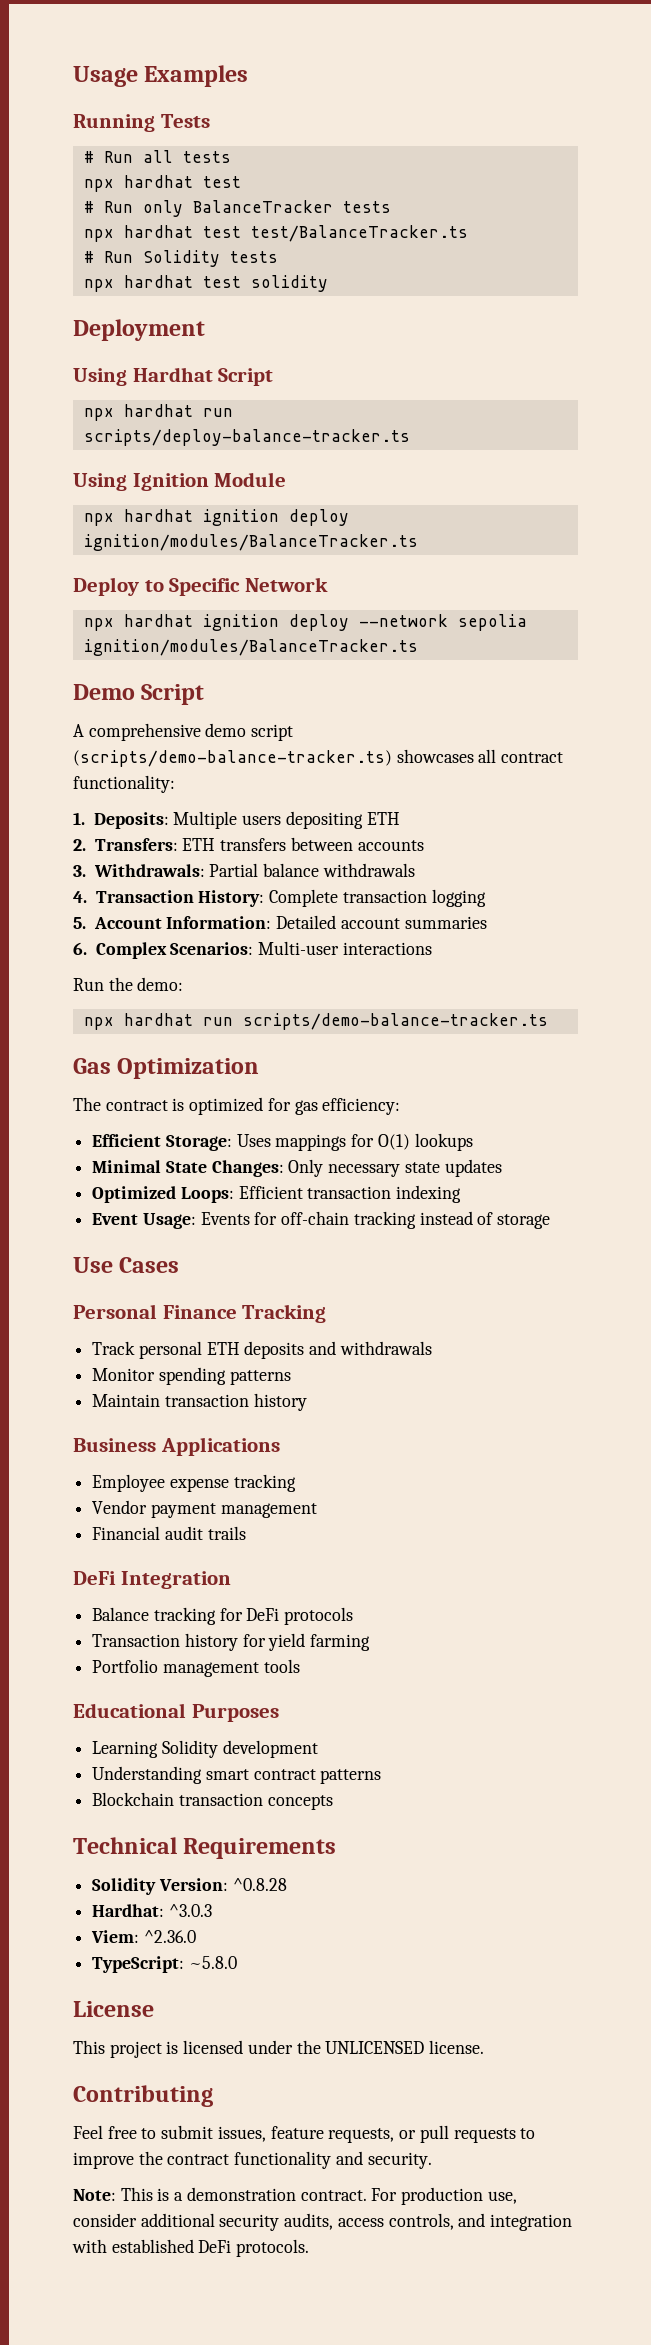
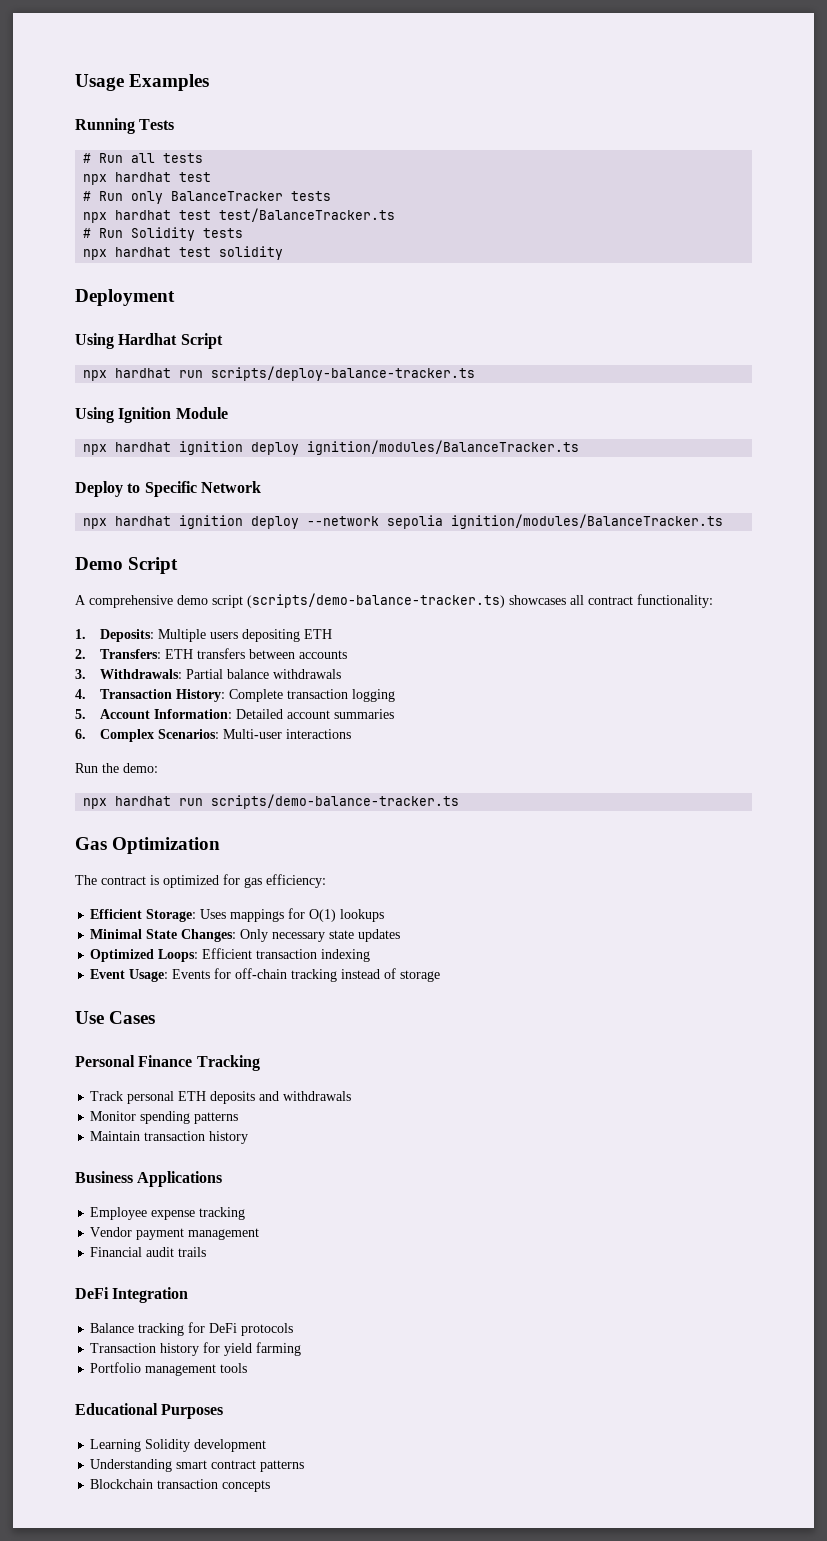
- Technical Requirements
- Solidity Version: ^0.8.28
- Hardhat: ^3.0.3
- Viem: ^2.36.0
- TypeScript: ~5.8.0
- License
- This project is licensed under the UNLICENSED license.
- Contributing
- Feel free to submit issues, feature requests, or pull requests to improve the contract functionality and security.
- Note: This is a demonstration contract. For production use, consider additional security audits, access controls, and integration with established DeFi protocols.

